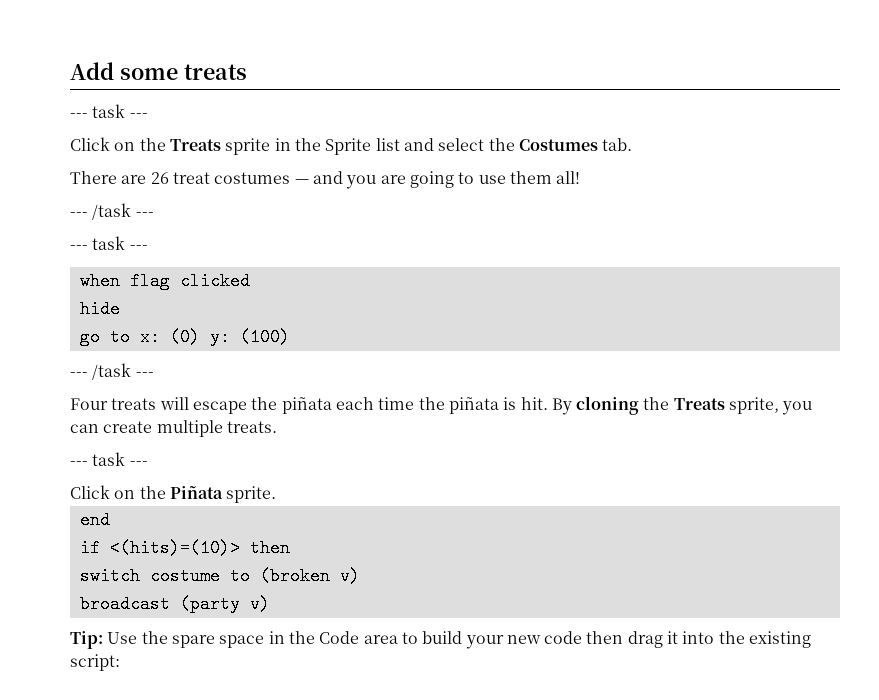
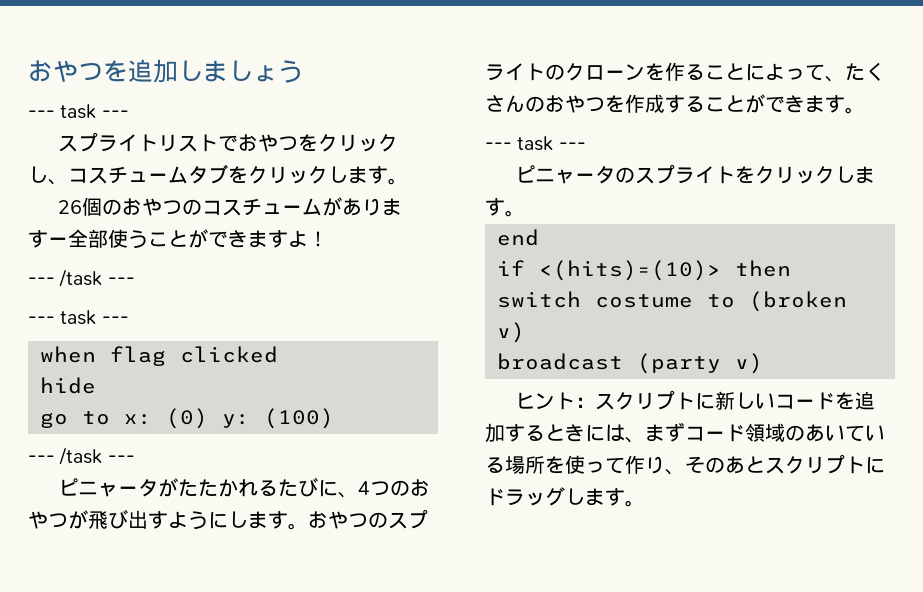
- Add some treats
+ おやつを追加しましょう
  --- task ---
- Click on the Treats sprite in the Sprite list and select the Costumes tab.
- There are 26 treat costumes — and you are going to use them all!
+ スプライトリストでおやつをクリックし、コスチュームタブをクリックします。
+ 26個のおやつのコスチュームがありますー全部使うことができますよ！
- Four treats will escape the piñata each time the piñata is hit. By cloning the Treats sprite, you can create multiple treats.
+ ピニャータがたたかれるたびに、4つのおやつが飛び出すようにします。おやつのスプライトのクローンを作ることによって、たくさんのおやつを作成することができます。
  --- task ---
- Click on the Piñata sprite.
+ ピニャータのスプライトをクリックします。
- Tip: Use the spare space in the Code area to build your new code then drag it into the existing script:
+ ヒント：スクリプトに新しいコードを追加するときには、まずコード領域のあいている場所を使って作り、そのあとスクリプトにドラッグします。

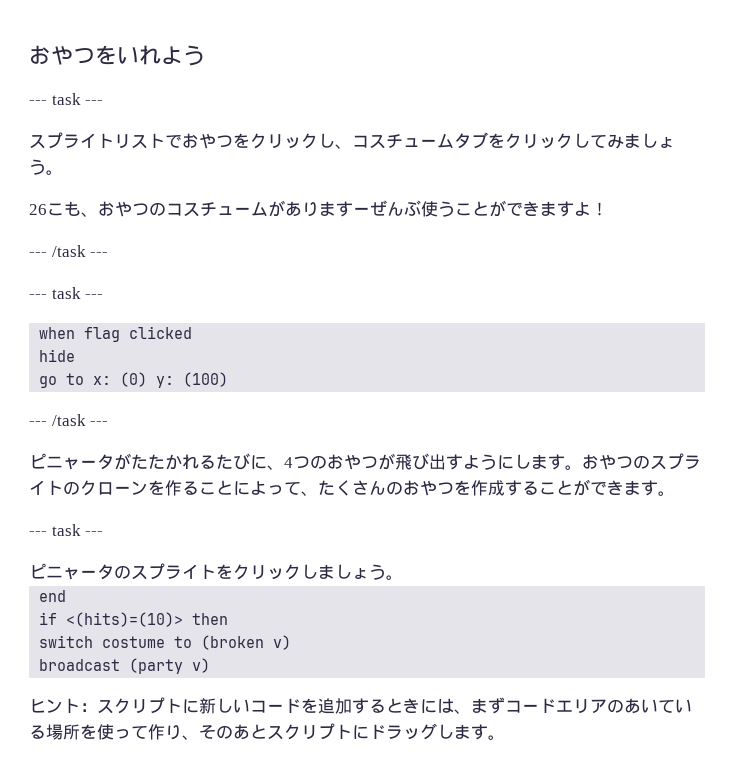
- おやつを追加しましょう
+ おやつをいれよう
- スプライトリストでおやつをクリックし、コスチュームタブをクリックします。
+ スプライトリストでおやつをクリックし、コスチュームタブをクリックしてみましょう。
- 26個のおやつのコスチュームがありますー全部使うことができますよ！
+ 26こも、おやつのコスチュームがありますーぜんぶ使うことができますよ！
- ピニャータのスプライトをクリックします。
+ ピニャータのスプライトをクリックしましょう。
- ヒント：スクリプトに新しいコードを追加するときには、まずコード領域のあいている場所を使って作り、そのあとスクリプトにドラッグします。
+ ヒント：スクリプトに新しいコードを追加するときには、まずコードエリアのあいている場所を使って作り、そのあとスクリプトにドラッグします。

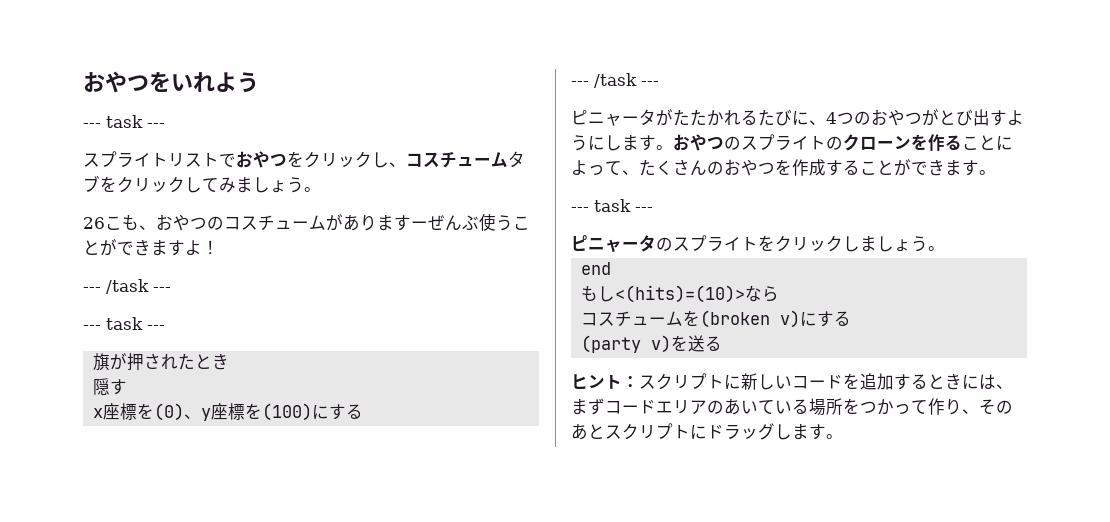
- when flag clicked
- hide
- go to x: (0) y: (100)
+ 旗が押されたとき
+ 隠す
+ x座標を(0)、y座標を(100)にする
- ピニャータがたたかれるたびに、4つのおやつが飛び出すようにします。
+ ピニャータがたたかれるたびに、4つのおやつがとび出すようにします。
- if <(hits)=(10)> then
- switch costume to (broken v)
- broadcast (party v)
+ もし<(hits)=(10)>なら
+ コスチュームを(broken v)にする
+ (party v)を送る
- ヒント：スクリプトに新しいコードを追加するときには、まずコードエリアのあいている場所を使って作り、そのあとスクリプトにドラッグします。
+ ヒント：スクリプトに新しいコードを追加するときには、まずコードエリアのあいている場所をつかって作り、そのあとスクリプトにドラッグします。

